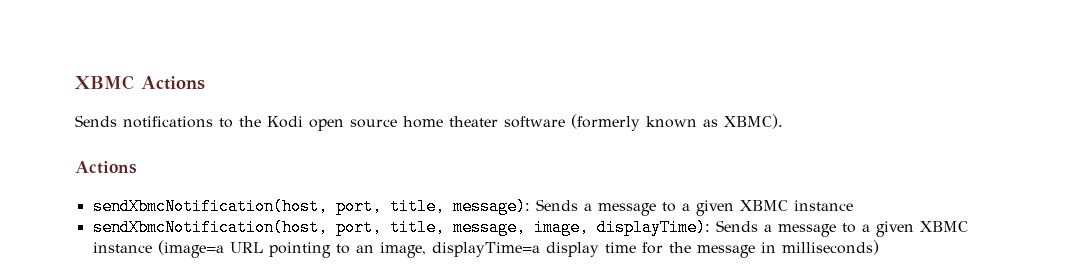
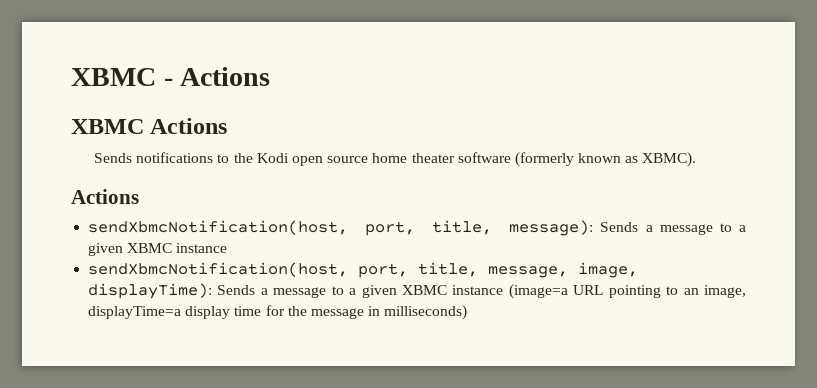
+ XBMC - Actions

